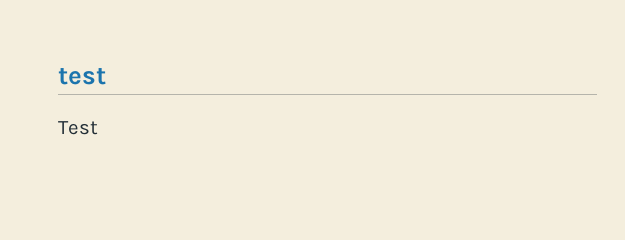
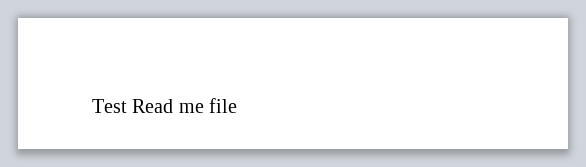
- test
- Test
+ Test Read me file

